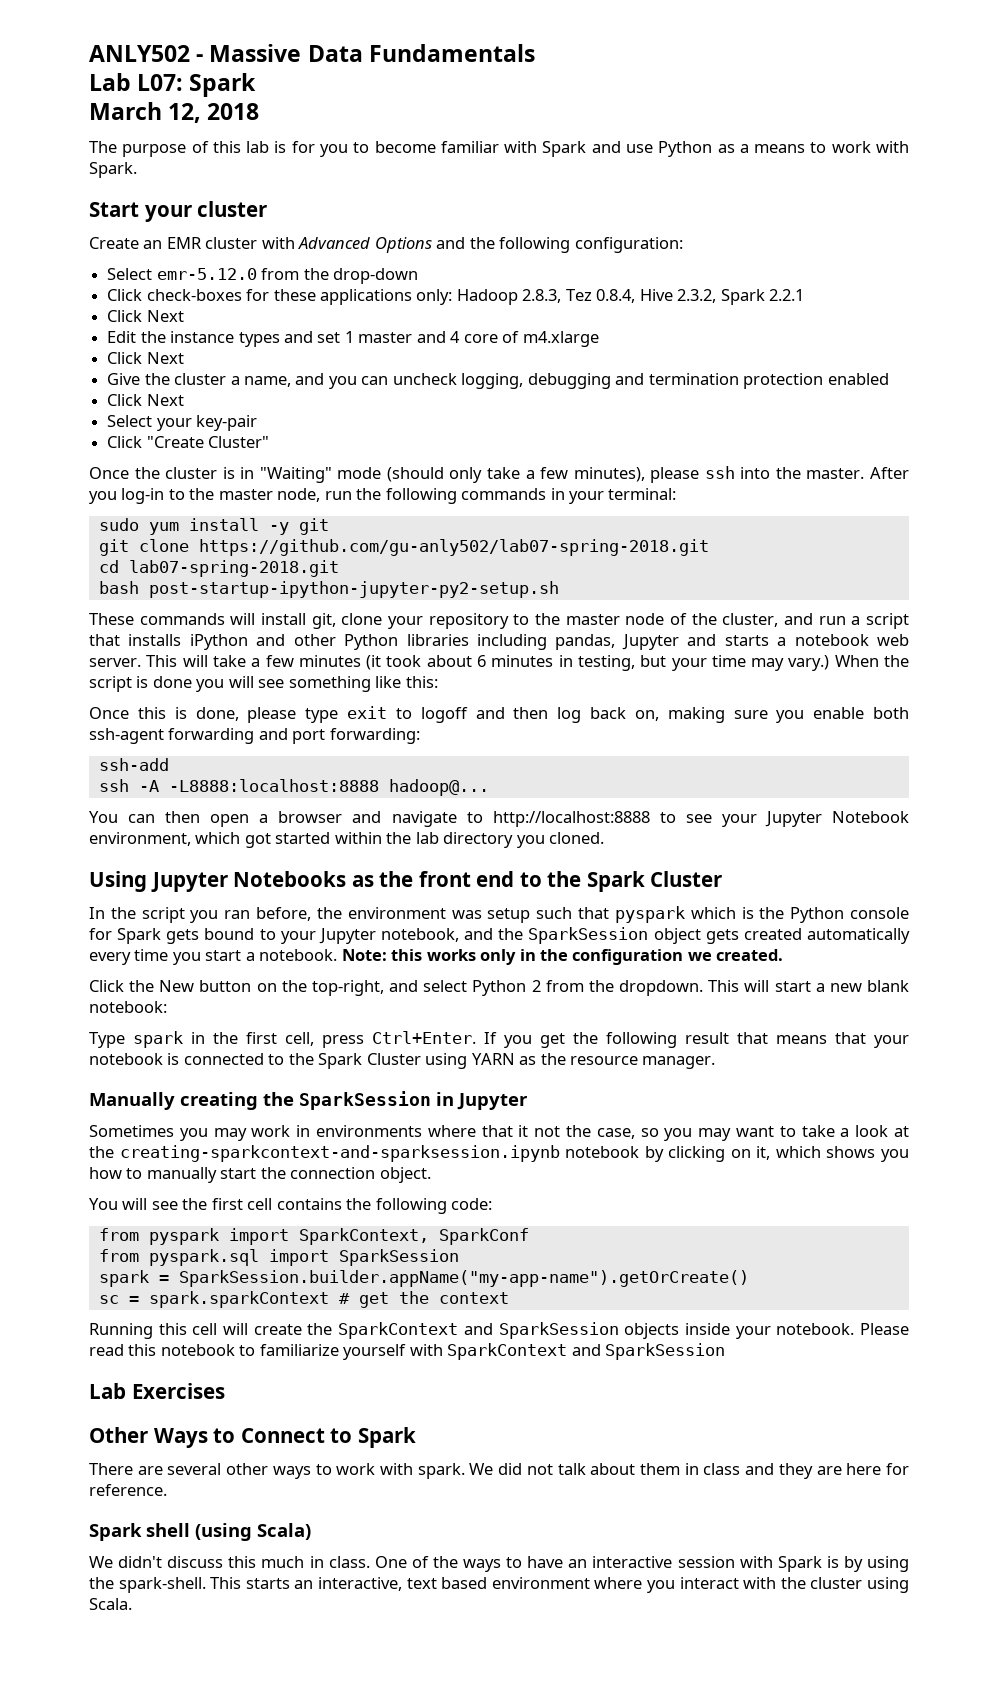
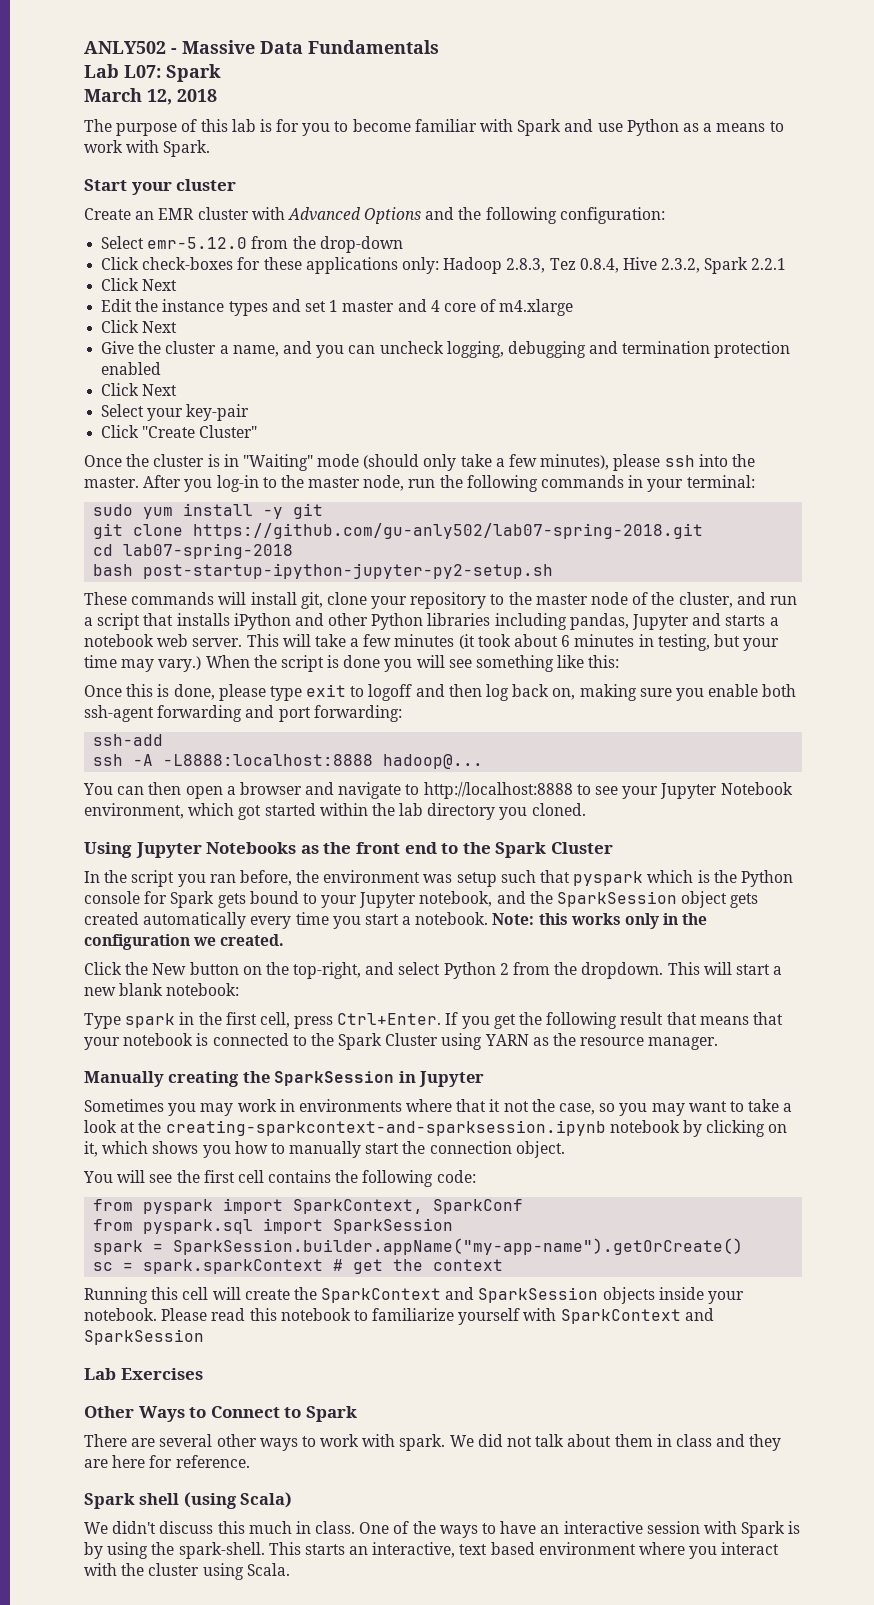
- cd lab07-spring-2018.git
+ cd lab07-spring-2018

